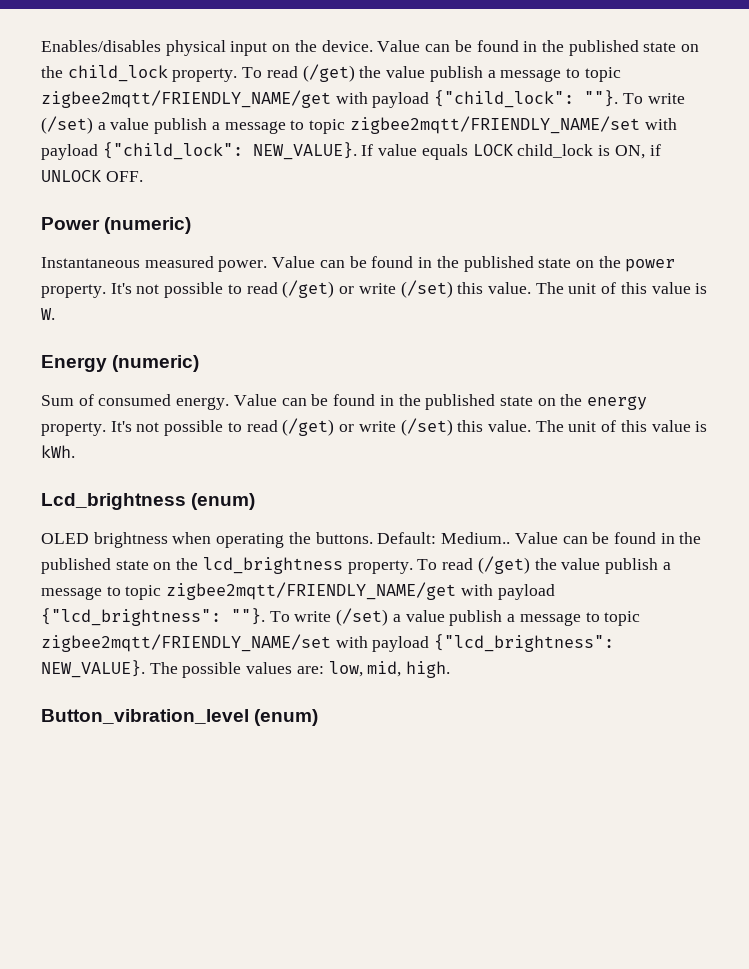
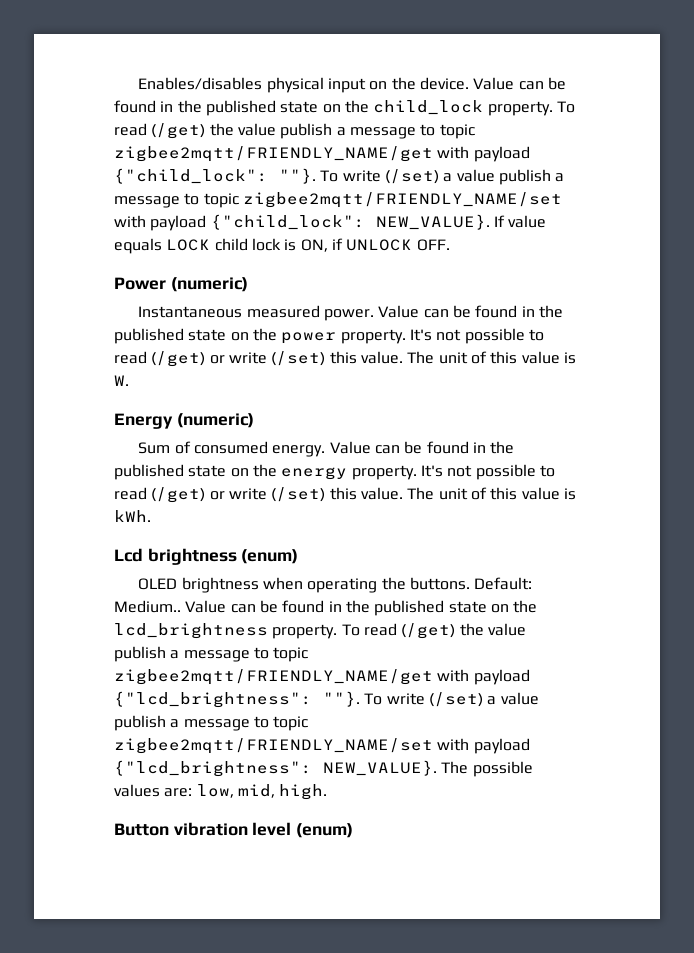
- If value equals LOCK child_lock is ON, if UNLOCK OFF.
+ If value equals LOCK child lock is ON, if UNLOCK OFF.
- Lcd_brightness (enum)
+ Lcd brightness (enum)
- Button_vibration_level (enum)
+ Button vibration level (enum)

